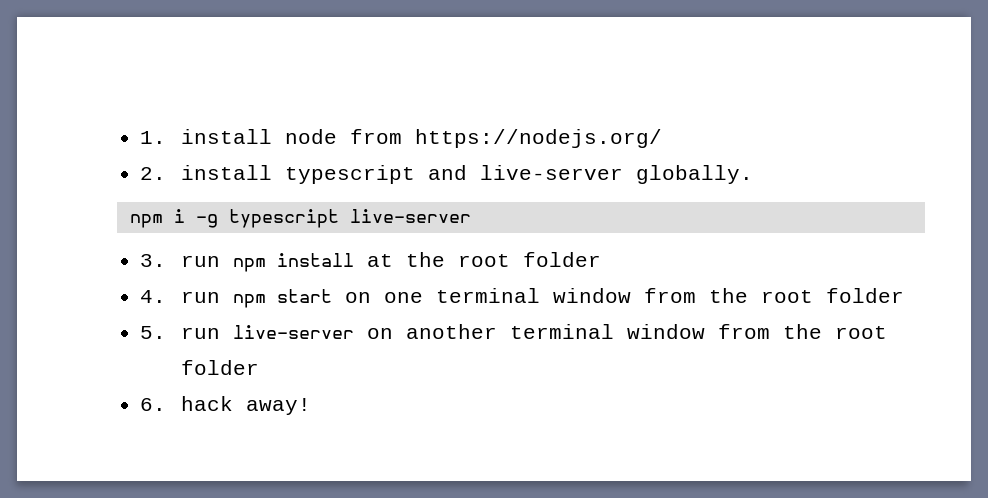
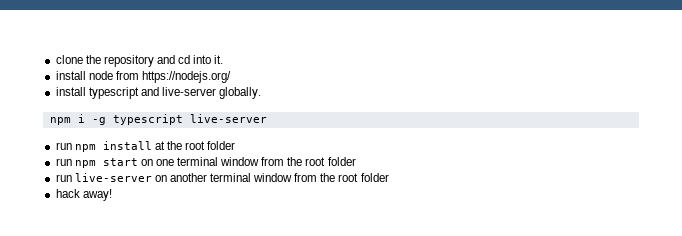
- 1. install node from https://nodejs.org/
+ clone the repository and cd into it.
+ install node from https://nodejs.org/
- 2. install typescript and live-server globally.
+ install typescript and live-server globally.
- 3. run npm install at the root folder
+ run npm install at the root folder
- 4. run npm start on one terminal window from the root folder
+ run npm start on one terminal window from the root folder
- 5. run live-server on another terminal window from the root folder
+ run live-server on another terminal window from the root folder
- 6. hack away!
+ hack away!

